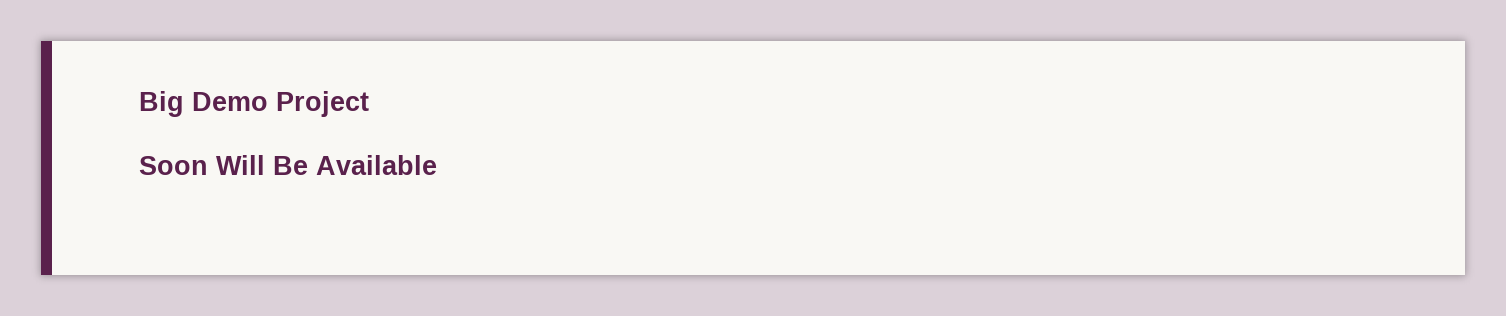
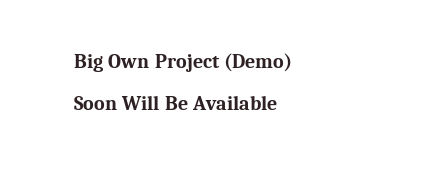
- Big Demo Project
+ Big Own Project (Demo)

